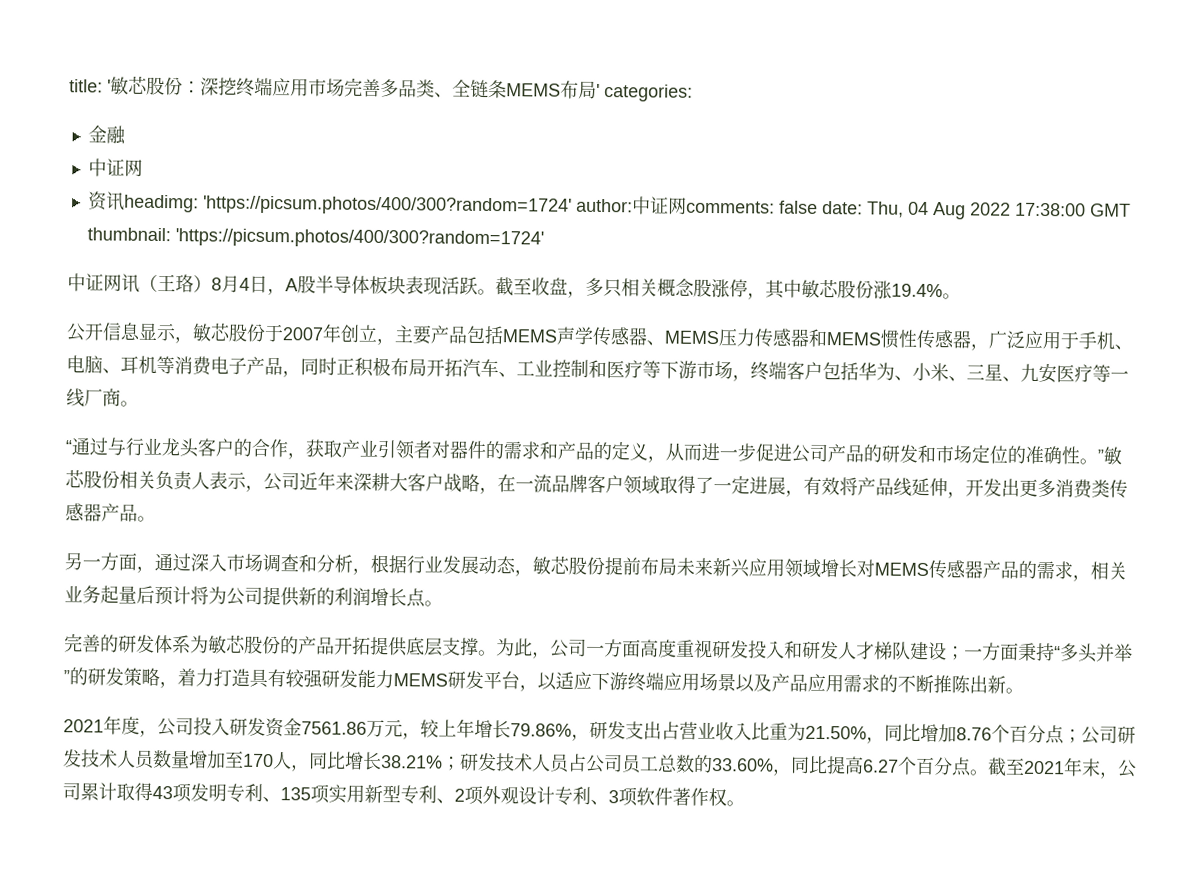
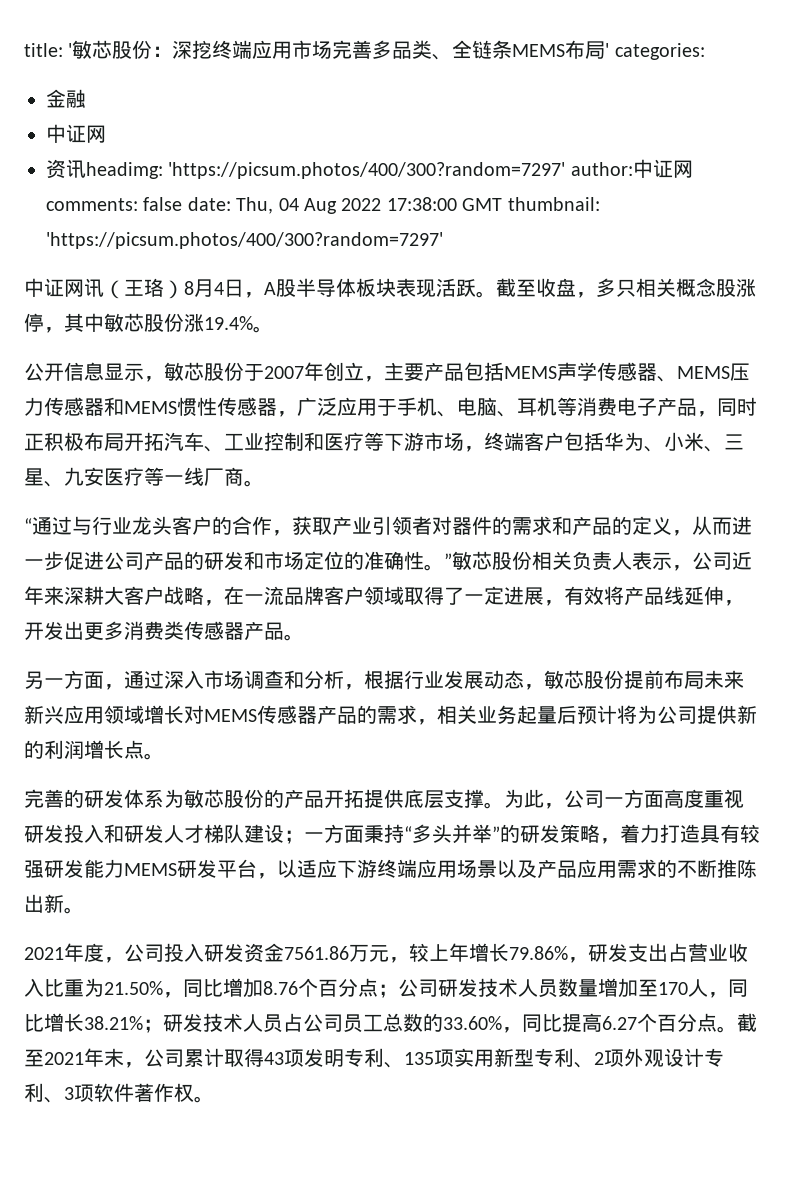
- 资讯headimg: 'https://picsum.photos/400/300?random=1724' author:中证网comments: false date: Thu, 04 Aug 2022 17:38:00 GMT thumbnail: 'https://picsum.photos/400/300?random=1724'
+ 资讯headimg: 'https://picsum.photos/400/300?random=7297' author:中证网comments: false date: Thu, 04 Aug 2022 17:38:00 GMT thumbnail: 'https://picsum.photos/400/300?random=7297'

